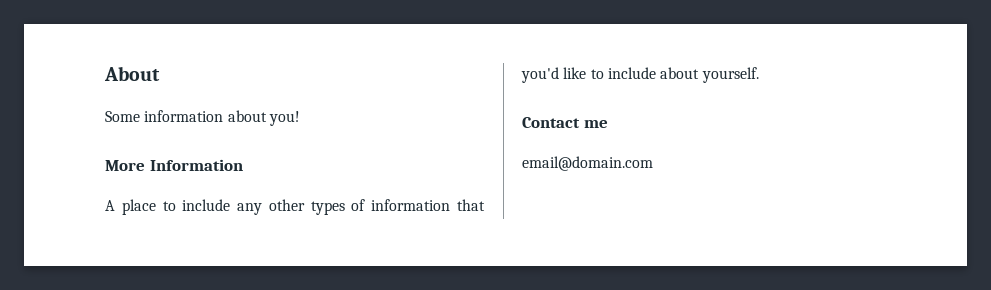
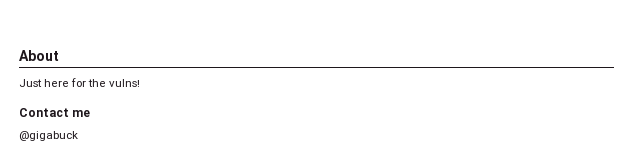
- Some information about you!
- More Information
- A place to include any other types of information that you'd like to include about yourself.
+ Just here for the vulns!
- email@domain.com
+ @gigabuck

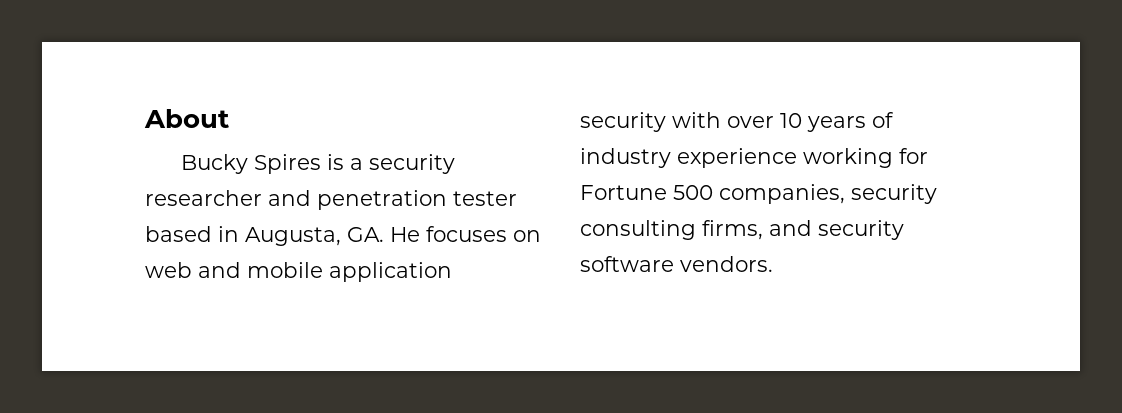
- Just here for the vulns!
- Contact me
- @gigabuck
+ Bucky Spires is a security researcher and penetration tester based in Augusta, GA. He focuses on web and mobile application security with over 10 years of industry experience working for Fortune 500 companies, security consulting firms, and security software vendors.

